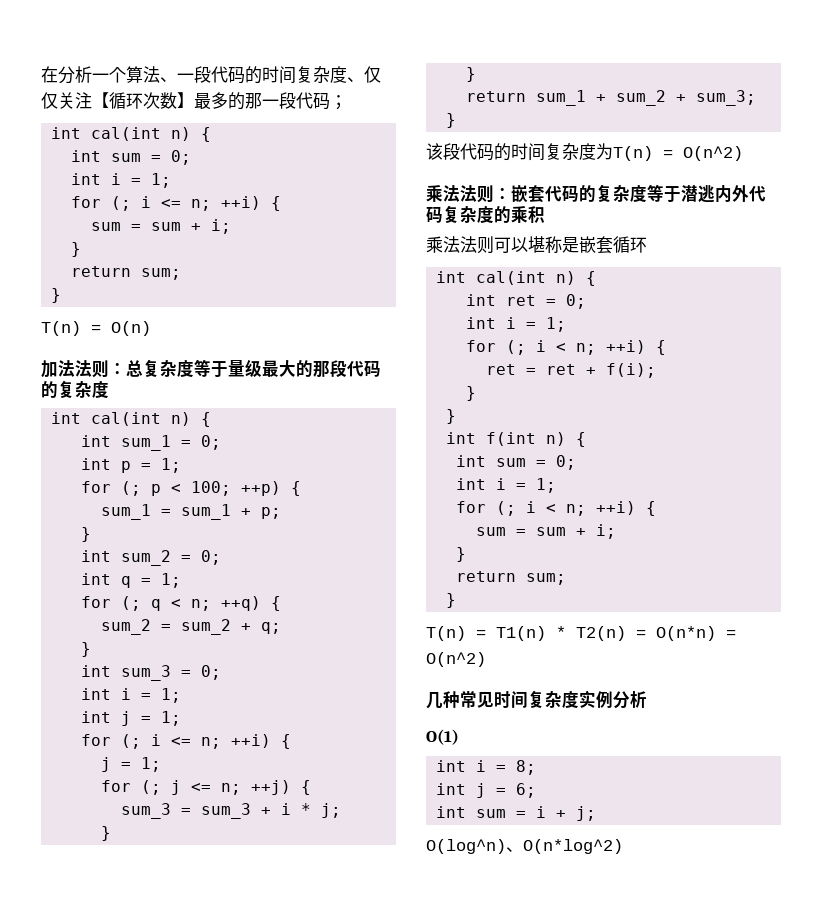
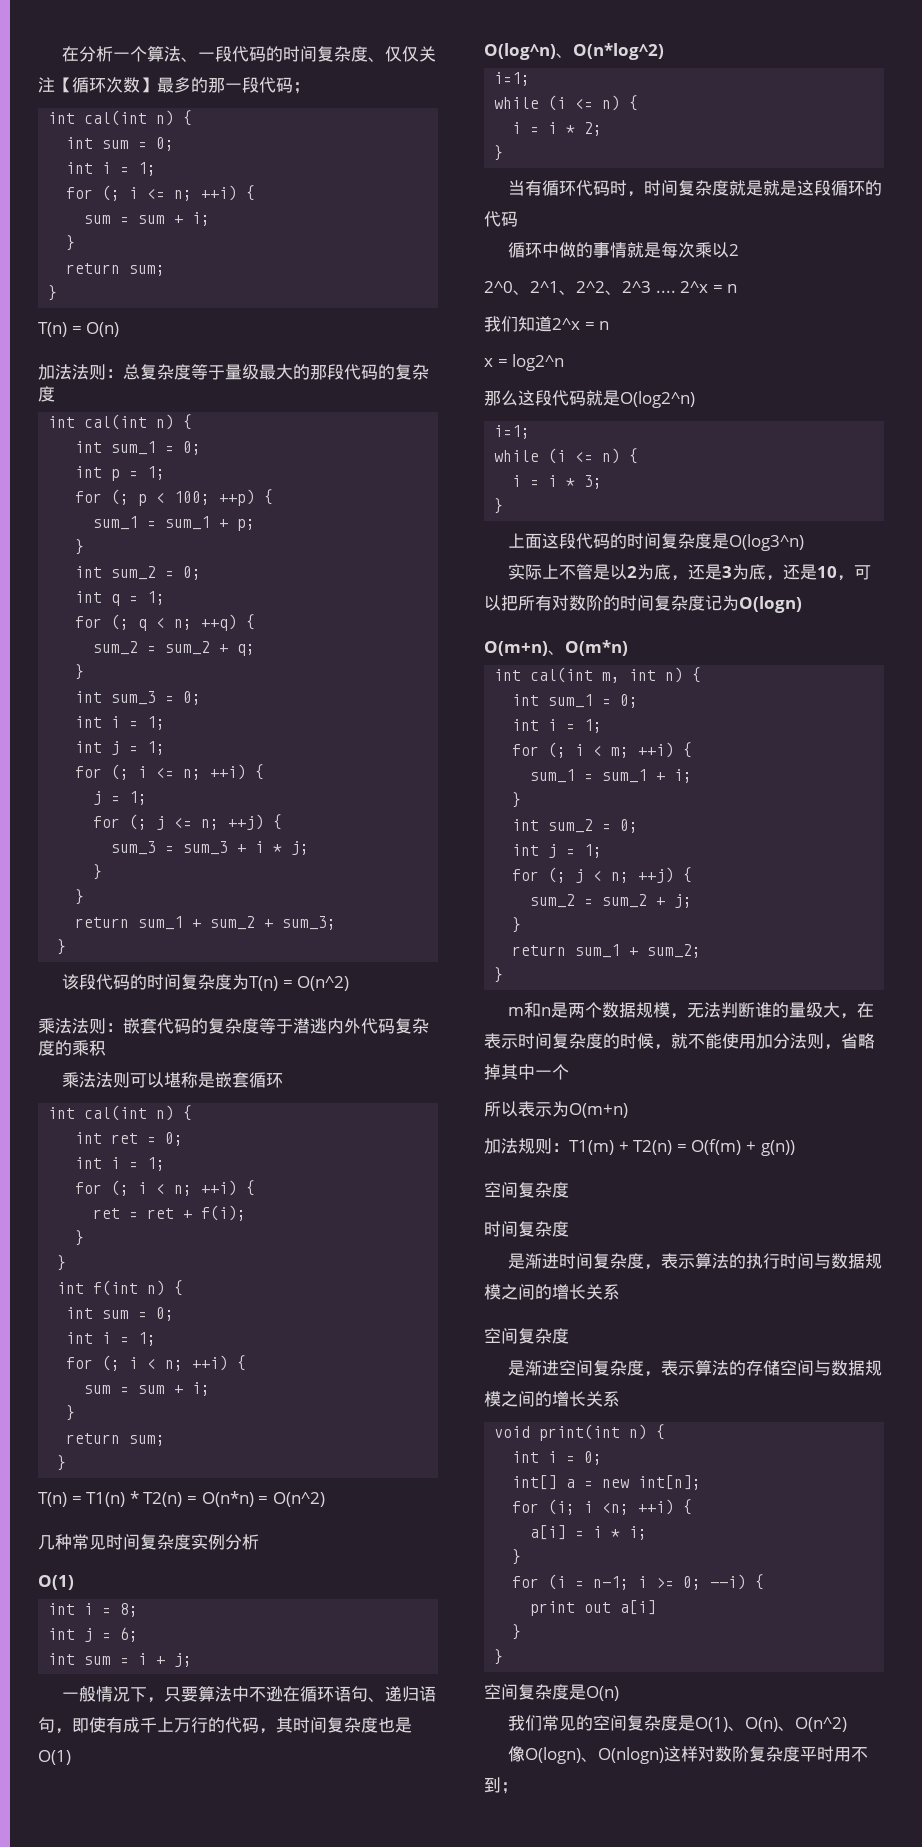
+ 一般情况下，只要算法中不逊在循环语句、递归语句，即使有成千上万行的代码，其时间复杂度也是O(1)
  O(log^n)、O(n*log^2)
+ i=1;
+ while (i <= n) {
+ i = i * 2;
+ }
+ 当有循环代码时，时间复杂度就是就是这段循环的代码
+ 循环中做的事情就是每次乘以2
+ 2^0、2^1、2^2、2^3 .... 2^x = n
+ 我们知道2^x = n
+ x = log2^n
+ 那么这段代码就是O(log2^n)
+ i=1;
+ while (i <= n) {
+ i = i * 3;
+ }
+ 上面这段代码的时间复杂度是O(log3^n)
+ 实际上不管是以2为底，还是3为底，还是10，可以把所有对数阶的时间复杂度记为O(logn)
+ O(m+n)、O(m*n)
+ int cal(int m, int n) {
+ int sum_1 = 0;
+ int i = 1;
+ for (; i < m; ++i) {
+ sum_1 = sum_1 + i;
+ }
+ int sum_2 = 0;
+ int j = 1;
+ for (; j < n; ++j) {
+ sum_2 = sum_2 + j;
+ }
+ return sum_1 + sum_2;
+ }
+ m和n是两个数据规模，无法判断谁的量级大，在表示时间复杂度的时候，就不能使用加分法则，省略掉其中一个
+ 所以表示为O(m+n)
+ 加法规则：T1(m) + T2(n) = O(f(m) + g(n))
+ 空间复杂度
+ 时间复杂度
+ 是渐进时间复杂度，表示算法的执行时间与数据规模之间的增长关系
+ 空间复杂度
+ 是渐进空间复杂度，表示算法的存储空间与数据规模之间的增长关系
+ void print(int n) {
+ int i = 0;
+ int[] a = new int[n];
+ for (i; i <n; ++i) {
+ a[i] = i * i;
+ }
+ for (i = n-1; i >= 0; --i) {
+ print out a[i]
+ }
+ }
+ 空间复杂度是O(n)
+ 我们常见的空间复杂度是O(1)、O(n)、O(n^2)
+ 像O(logn)、O(nlogn)这样对数阶复杂度平时用不到；

